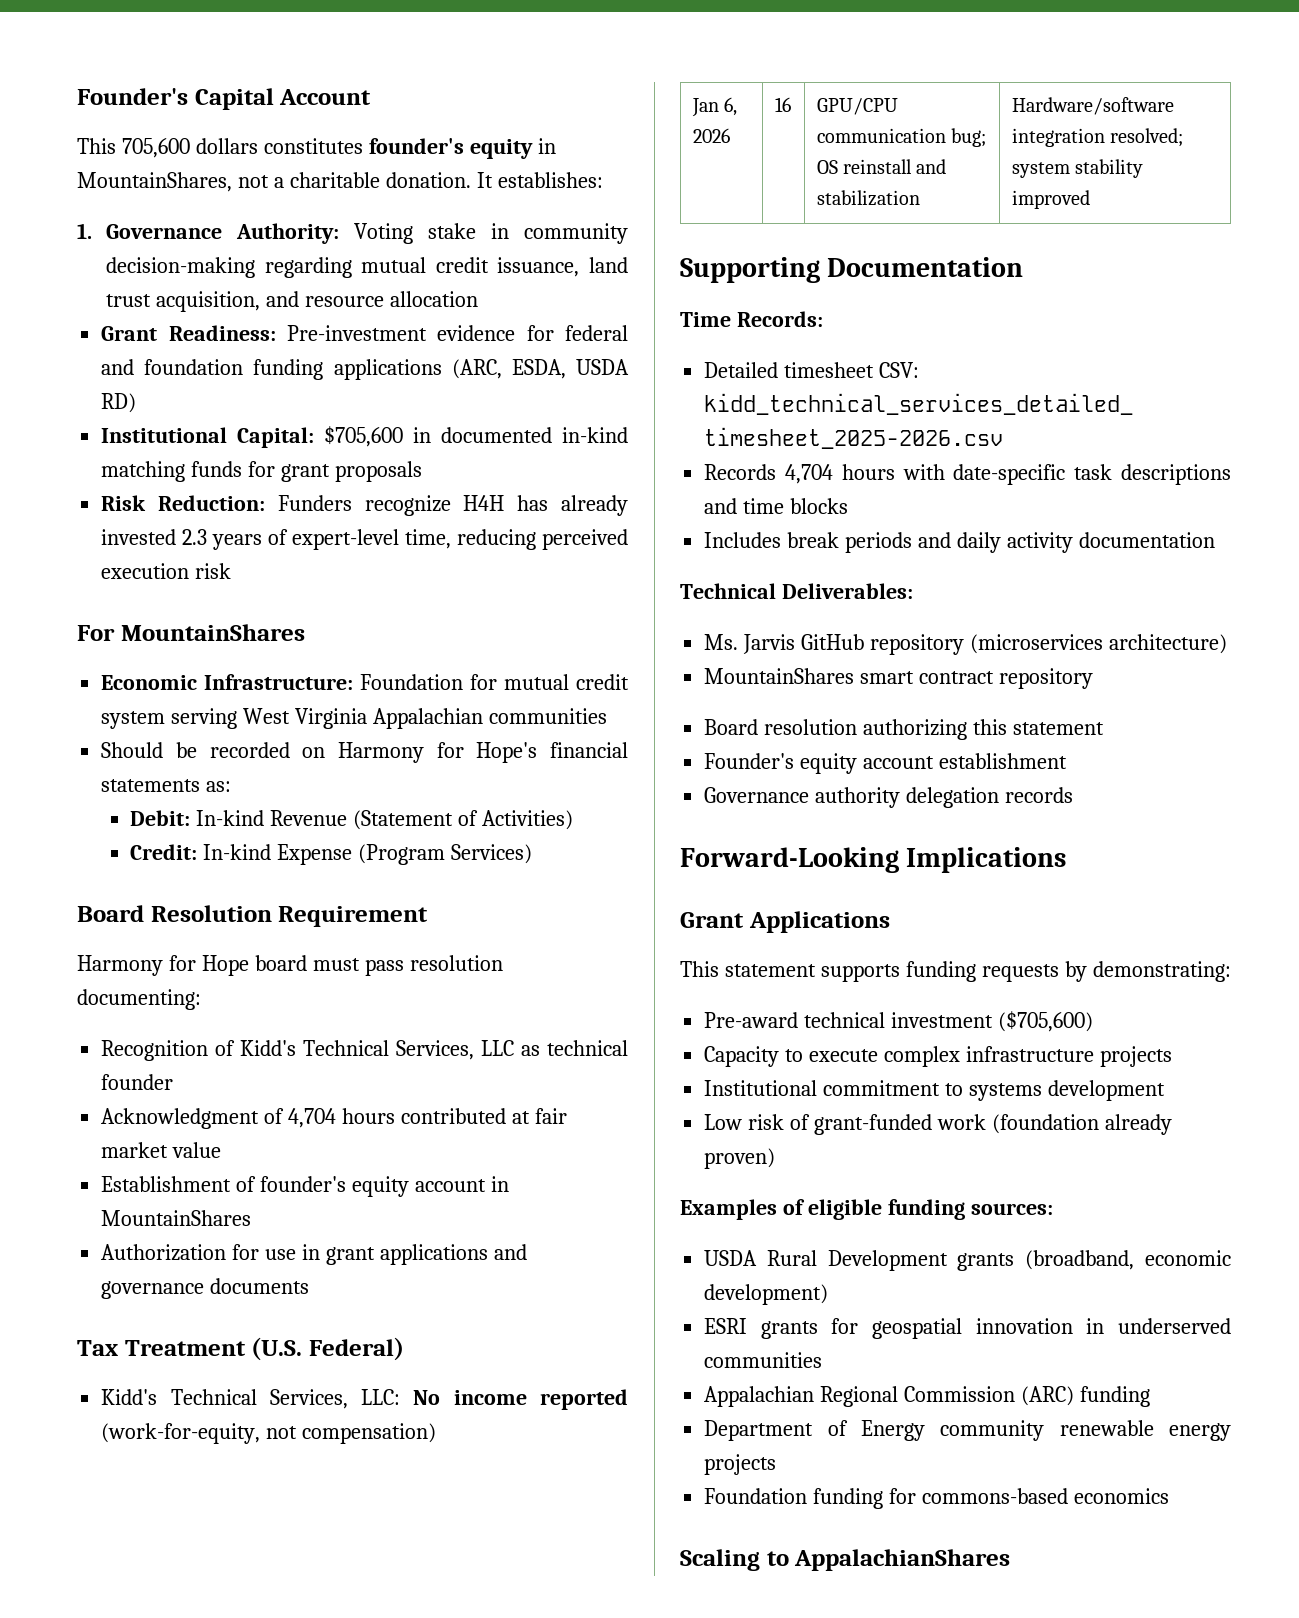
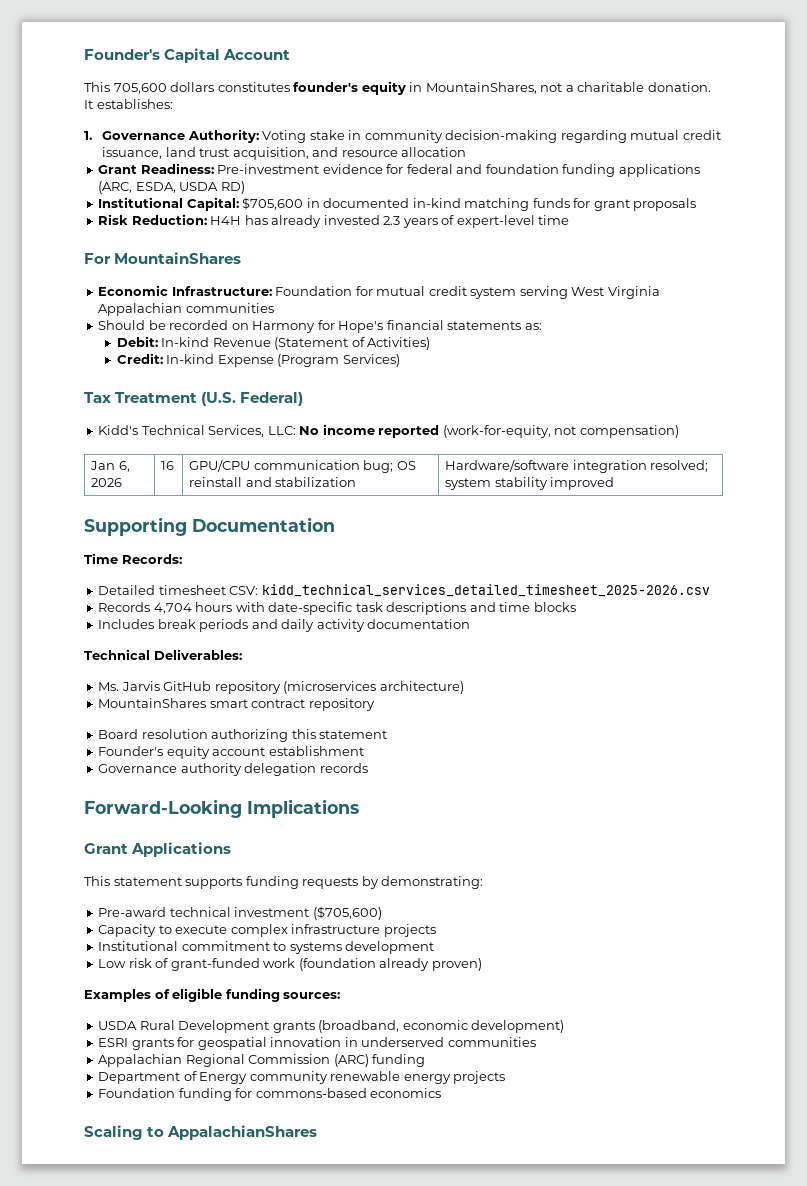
- Risk Reduction: Funders recognize H4H has already invested 2.3 years of expert-level time, reducing perceived execution risk
+ Risk Reduction: H4H has already invested 2.3 years of expert-level time
- Board Resolution Requirement
- Harmony for Hope board must pass resolution documenting:
- Recognition of Kidd's Technical Services, LLC as technical founder
- Acknowledgment of 4,704 hours contributed at fair market value
- Establishment of founder's equity account in MountainShares
- Authorization for use in grant applications and governance documents

